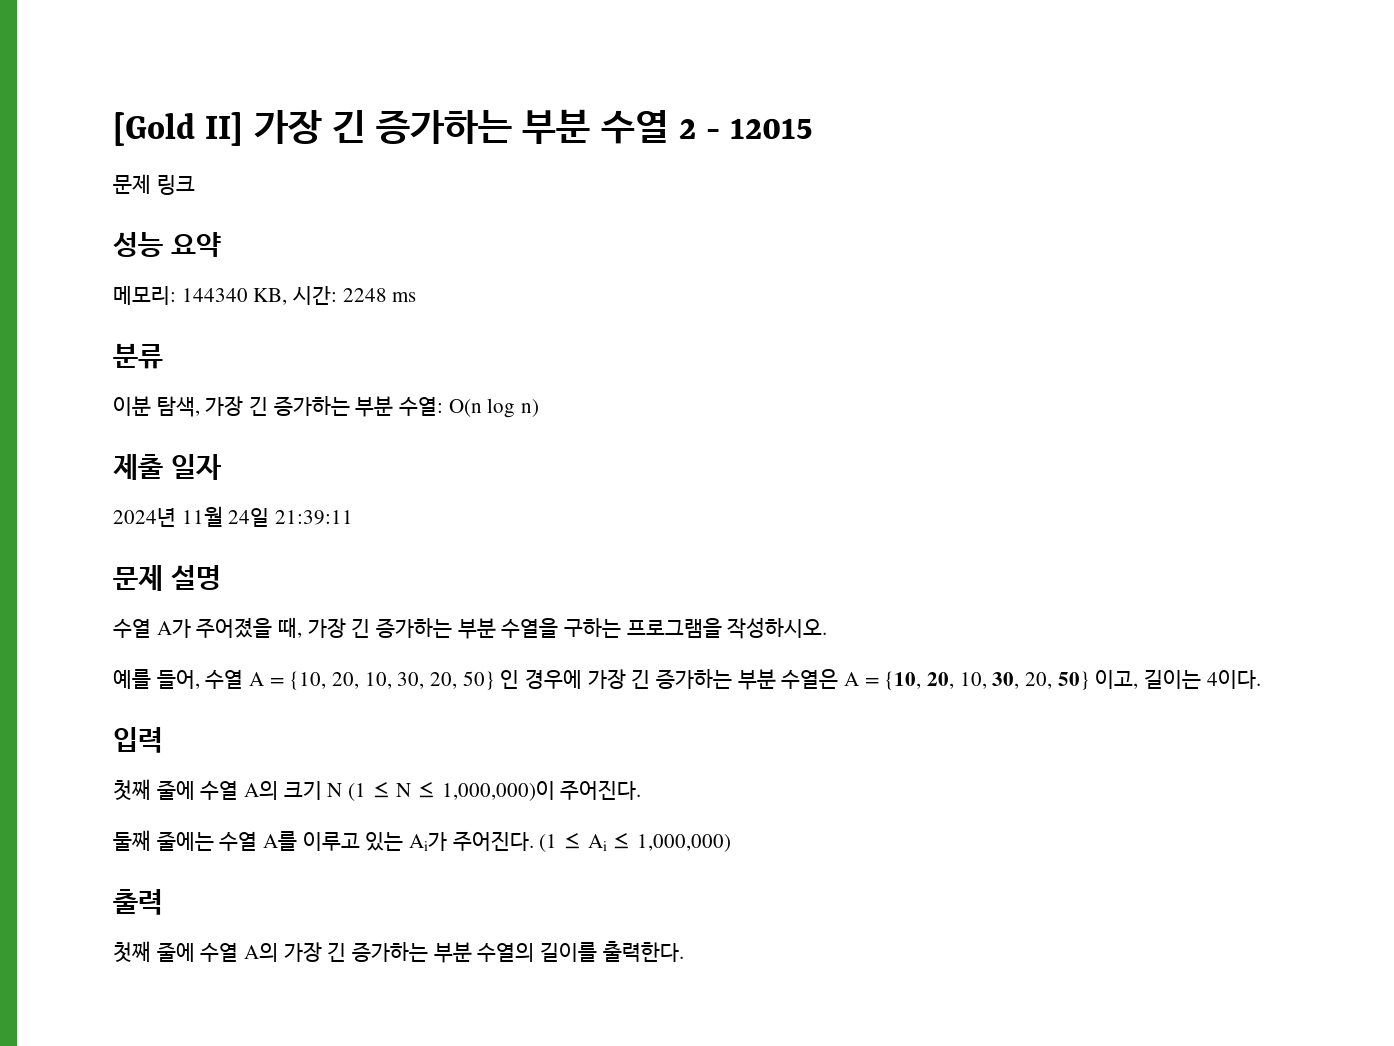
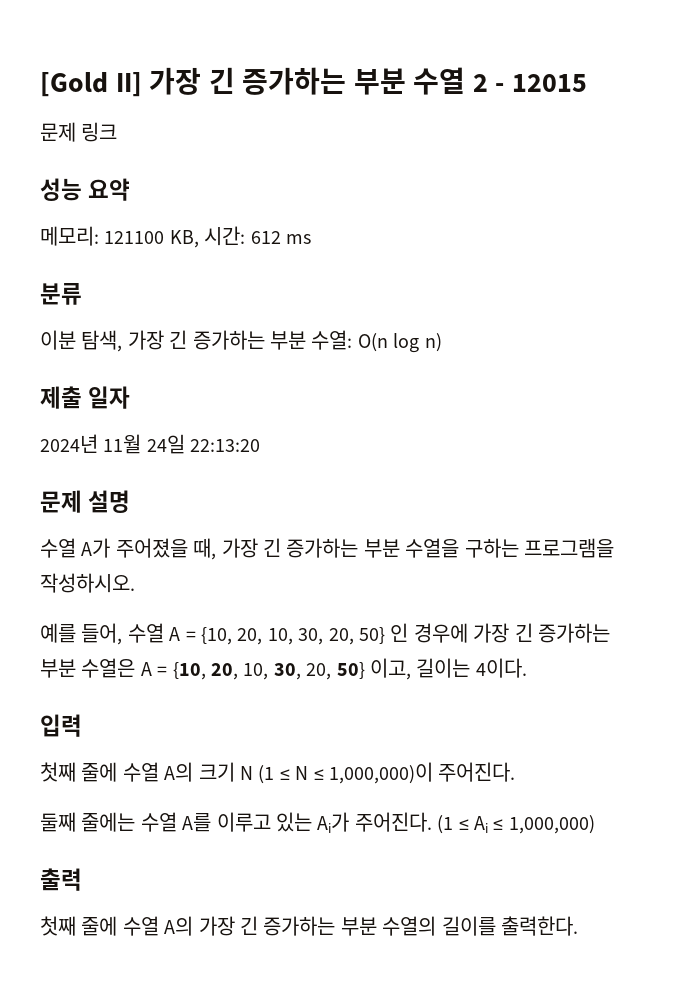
- 메모리: 144340 KB, 시간: 2248 ms
+ 메모리: 121100 KB, 시간: 612 ms
- 2024년 11월 24일 21:39:11
+ 2024년 11월 24일 22:13:20

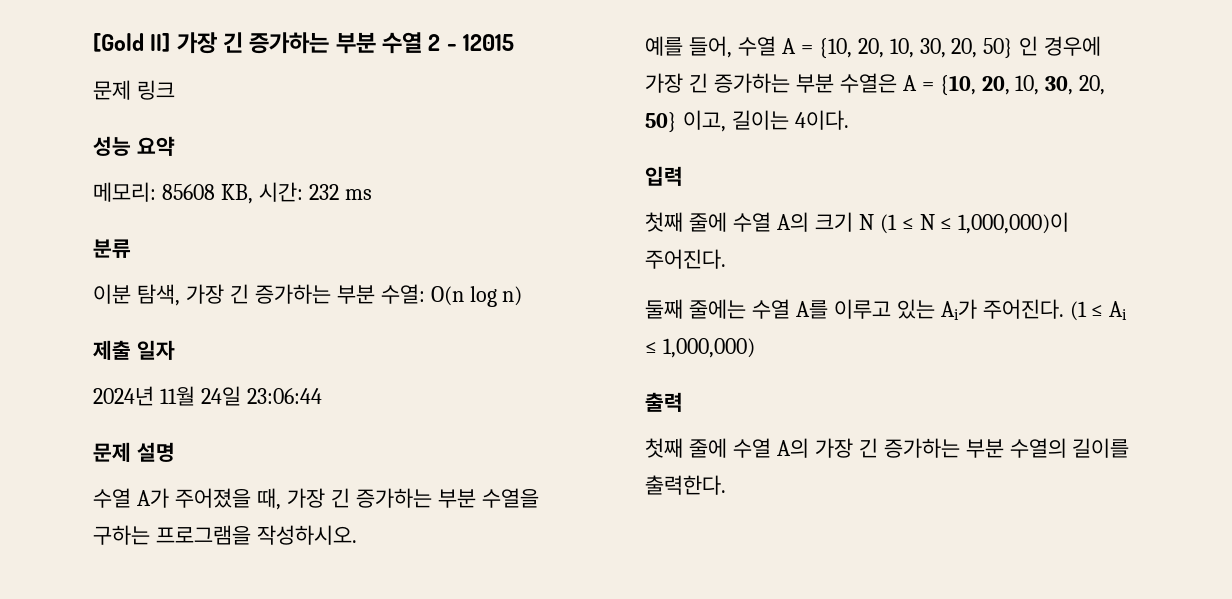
- 메모리: 121100 KB, 시간: 612 ms
+ 메모리: 85608 KB, 시간: 232 ms
- 2024년 11월 24일 22:13:20
+ 2024년 11월 24일 23:06:44

